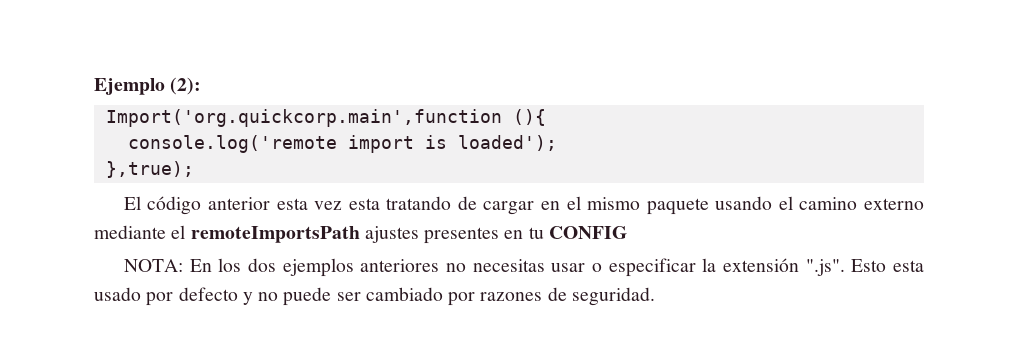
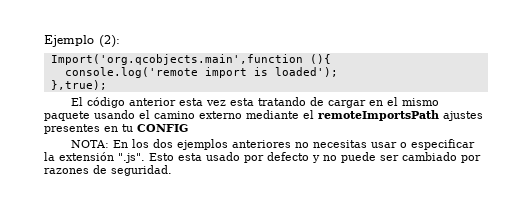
- Import('org.quickcorp.main',function (){
+ Import('org.qcobjects.main',function (){

